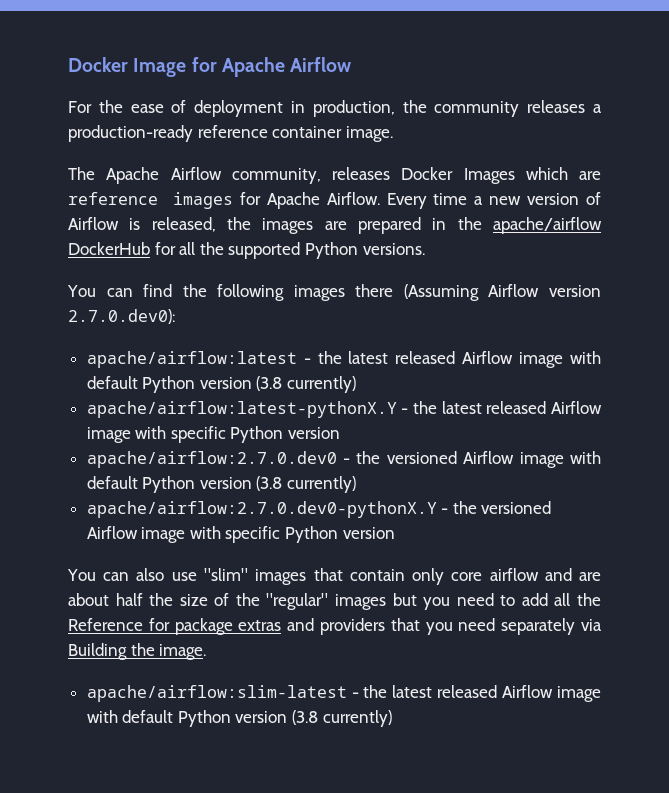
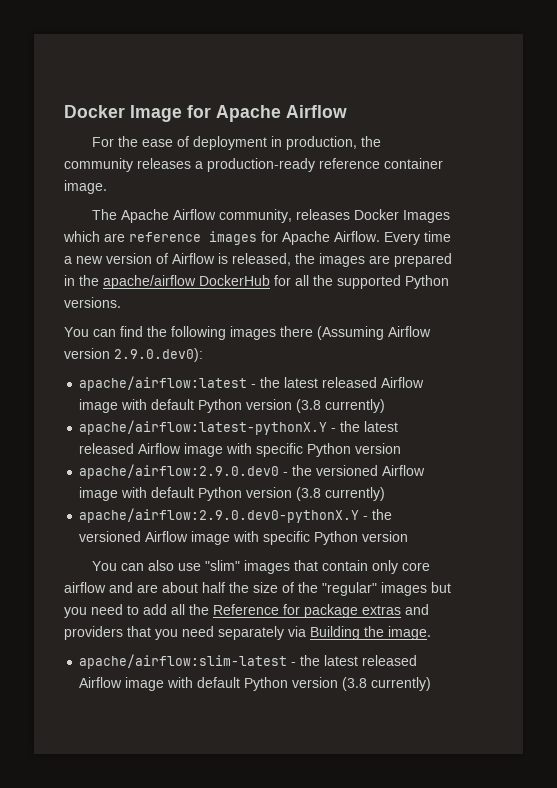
- You can find the following images there (Assuming Airflow version 2.7.0.dev0):
+ You can find the following images there (Assuming Airflow version 2.9.0.dev0):
- apache/airflow:2.7.0.dev0 - the versioned Airflow image with default Python version (3.8 currently)
+ apache/airflow:2.9.0.dev0 - the versioned Airflow image with default Python version (3.8 currently)
- apache/airflow:2.7.0.dev0-pythonX.Y - the versioned Airflow image with specific Python version
+ apache/airflow:2.9.0.dev0-pythonX.Y - the versioned Airflow image with specific Python version

